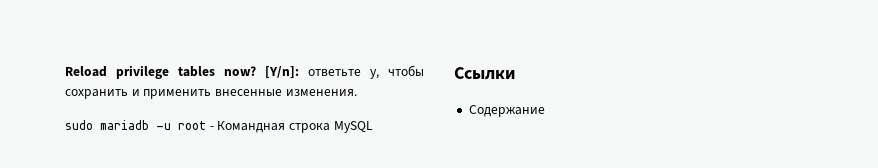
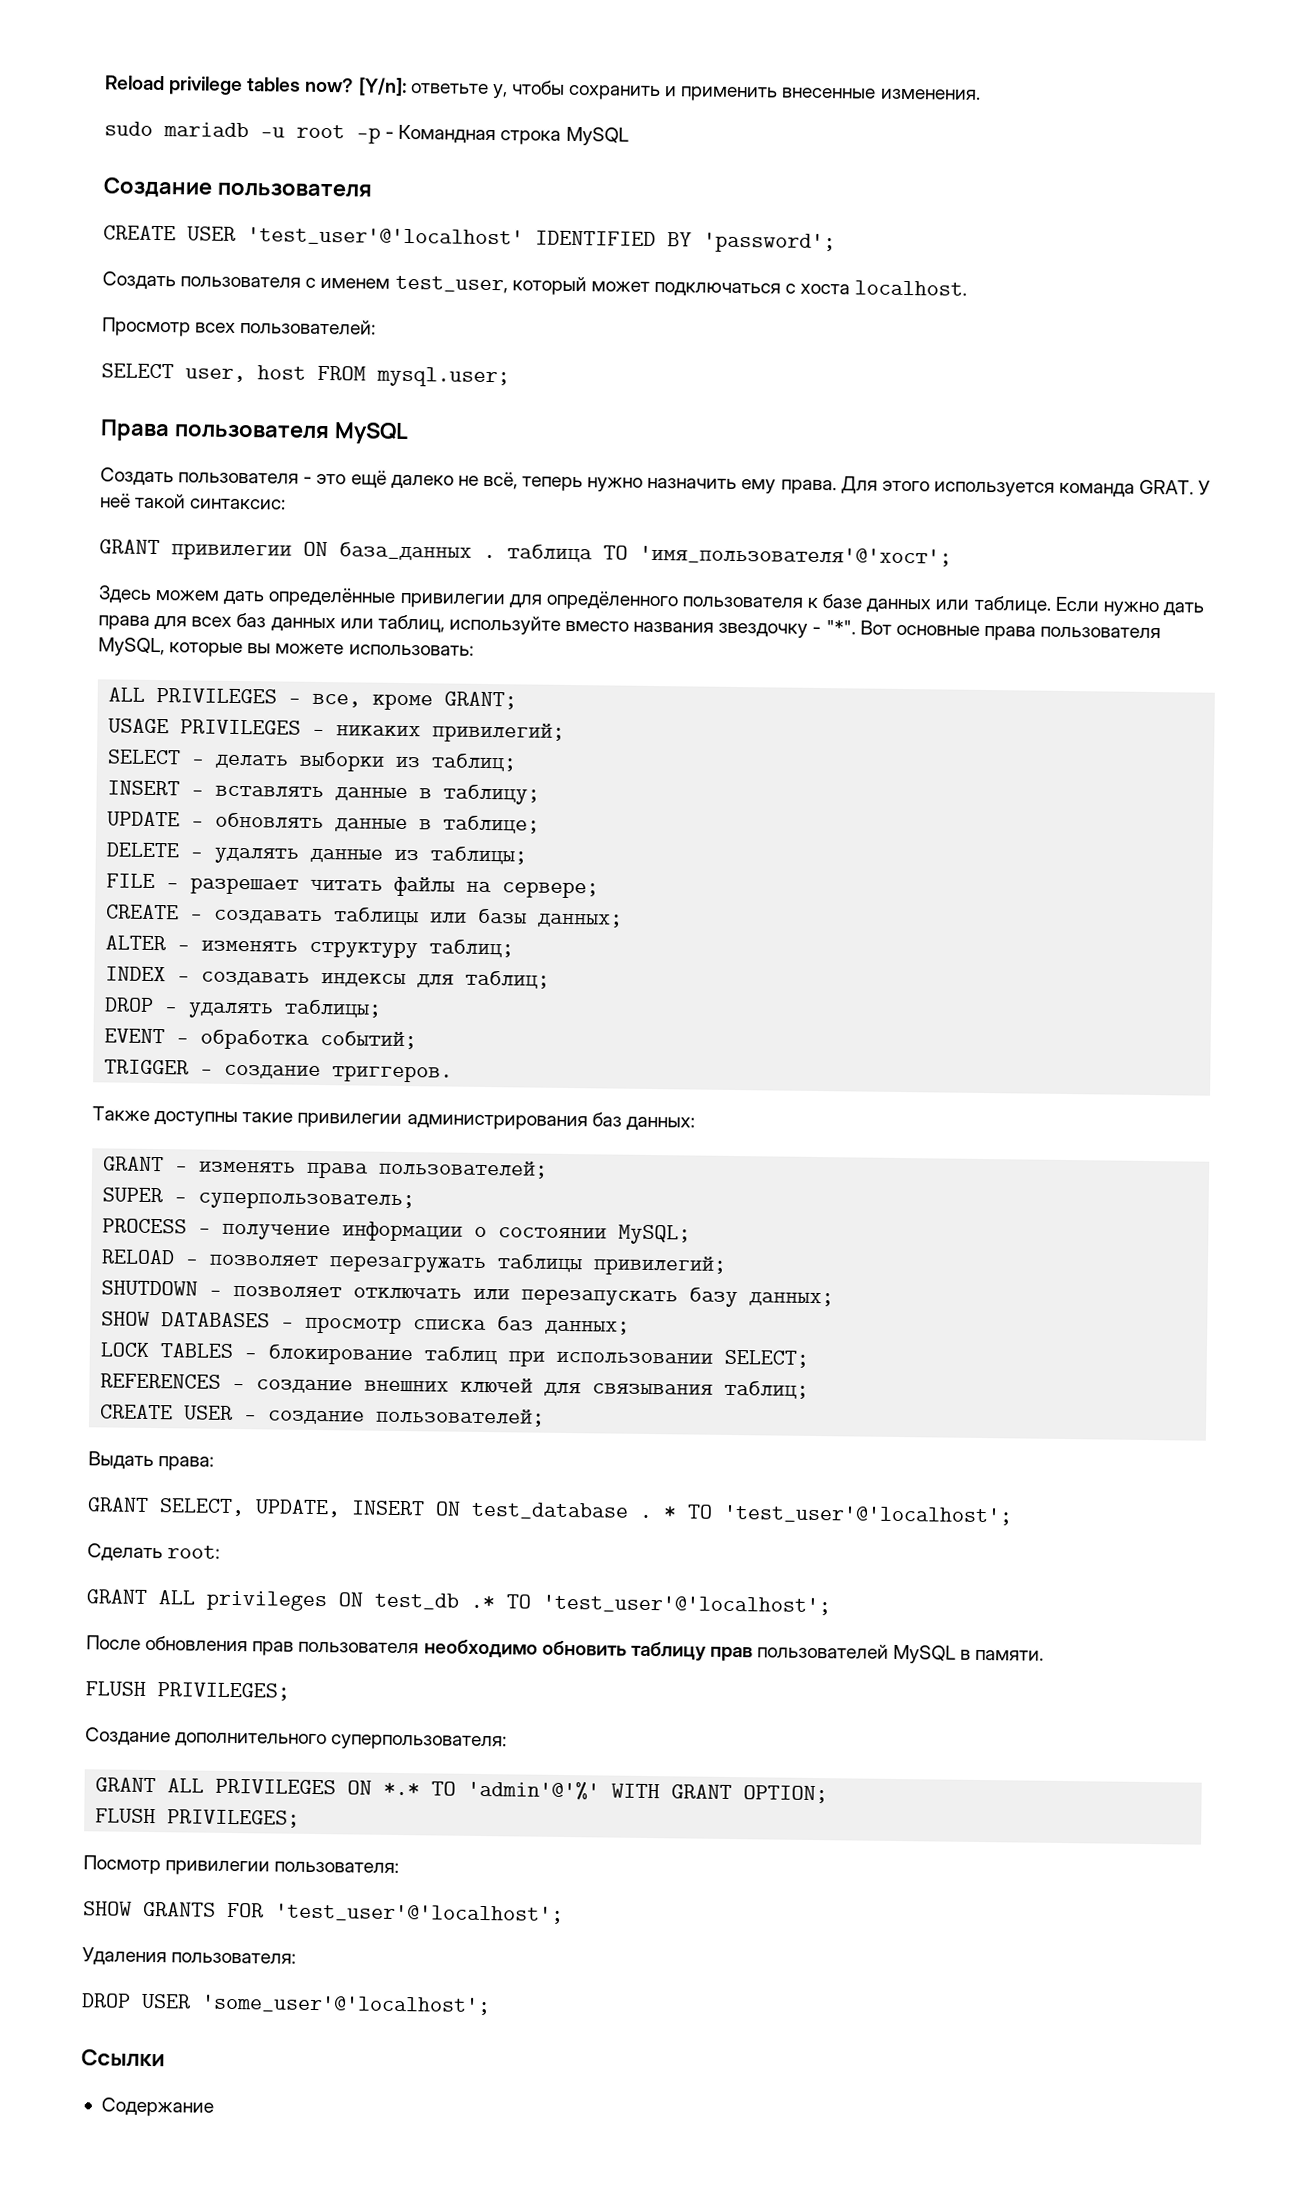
- sudo mariadb -u root - Командная строка MySQL
+ sudo mariadb -u root -p - Командная строка MySQL
+ Создание пользователя
+ CREATE USER 'test_user'@'localhost' IDENTIFIED BY 'password';
+ Создать пользователя с именем test_user, который может подключаться с хоста localhost.
+ Просмотр всех пользователей:
+ SELECT user, host FROM mysql.user;
+ Права пользователя MySQL
+ Создать пользователя - это ещё далеко не всё, теперь нужно назначить ему права. Для этого используется команда GRAT. У неё такой синтаксис:
+ GRANT привилегии ON база_данных . таблица TO 'имя_пользователя'@'хост';
+ Здесь можем дать определённые привилегии для опредёленного пользователя к базе данных или таблице. Если нужно дать права для всех баз данных или таблиц, используйте вместо названия звездочку - "*". Вот основные права пользователя MySQL, которые вы можете использовать:
+ ALL PRIVILEGES - все, кроме GRANT;
+ USAGE PRIVILEGES - никаких привилегий;
+ SELECT - делать выборки из таблиц;
+ INSERT - вставлять данные в таблицу;
+ UPDATE - обновлять данные в таблице;
+ DELETE - удалять данные из таблицы;
+ FILE - разрешает читать файлы на сервере;
+ CREATE - создавать таблицы или базы данных;
+ ALTER - изменять структуру таблиц;
+ INDEX - создавать индексы для таблиц;
+ DROP - удалять таблицы;
+ EVENT - обработка событий;
+ TRIGGER - создание триггеров.
+ Также доступны такие привилегии администрирования баз данных:
+ GRANT - изменять права пользователей;
+ SUPER - суперпользователь;
+ PROCESS - получение информации о состоянии MySQL;
+ RELOAD - позволяет перезагружать таблицы привилегий;
+ SHUTDOWN - позволяет отключать или перезапускать базу данных;
+ SHOW DATABASES - просмотр списка баз данных;
+ LOCK TABLES - блокирование таблиц при использовании SELECT;
+ REFERENCES - создание внешних ключей для связывания таблиц;
+ CREATE USER - создание пользователей;
+ Выдать права:
+ GRANT SELECT, UPDATE, INSERT ON test_database . * TO 'test_user'@'localhost';
+ Сделать root:
+ GRANT ALL privileges ON test_db .* TO 'test_user'@'localhost';
+ После обновления прав пользователя необходимо обновить таблицу прав пользователей MySQL в памяти.
+ FLUSH PRIVILEGES;
+ Создание дополнительного суперпользователя:
+ GRANT ALL PRIVILEGES ON *.* TO 'admin'@'%' WITH GRANT OPTION;
+ FLUSH PRIVILEGES;
+ Посмотр привилегии пользователя:
+ SHOW GRANTS FOR 'test_user'@'localhost';
+ Удаления пользователя:
+ DROP USER 'some_user'@'localhost';

